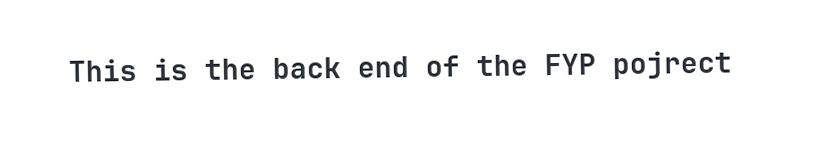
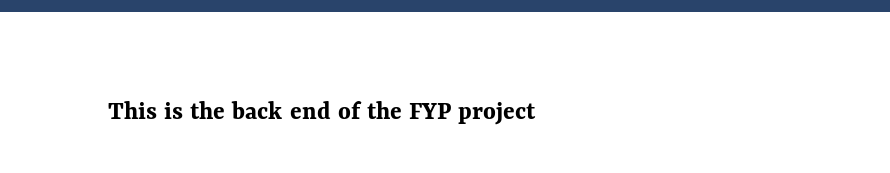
- This is the back end of the FYP pojrect
+ This is the back end of the FYP project

